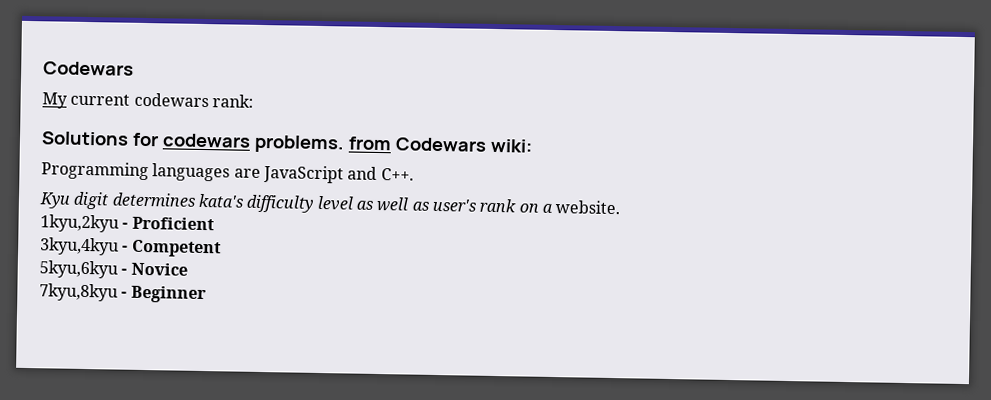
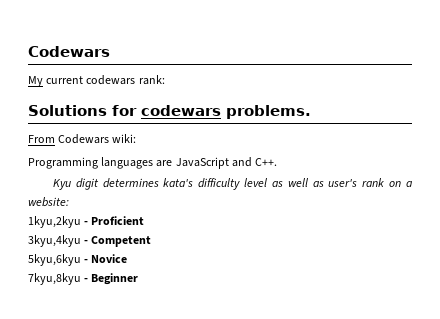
- Solutions for codewars problems. from Codewars wiki:
+ Solutions for codewars problems.
+ From Codewars wiki:
- Kyu digit determines kata's difficulty level as well as user's rank on a website.
+ Kyu digit determines kata's difficulty level as well as user's rank on a website:

